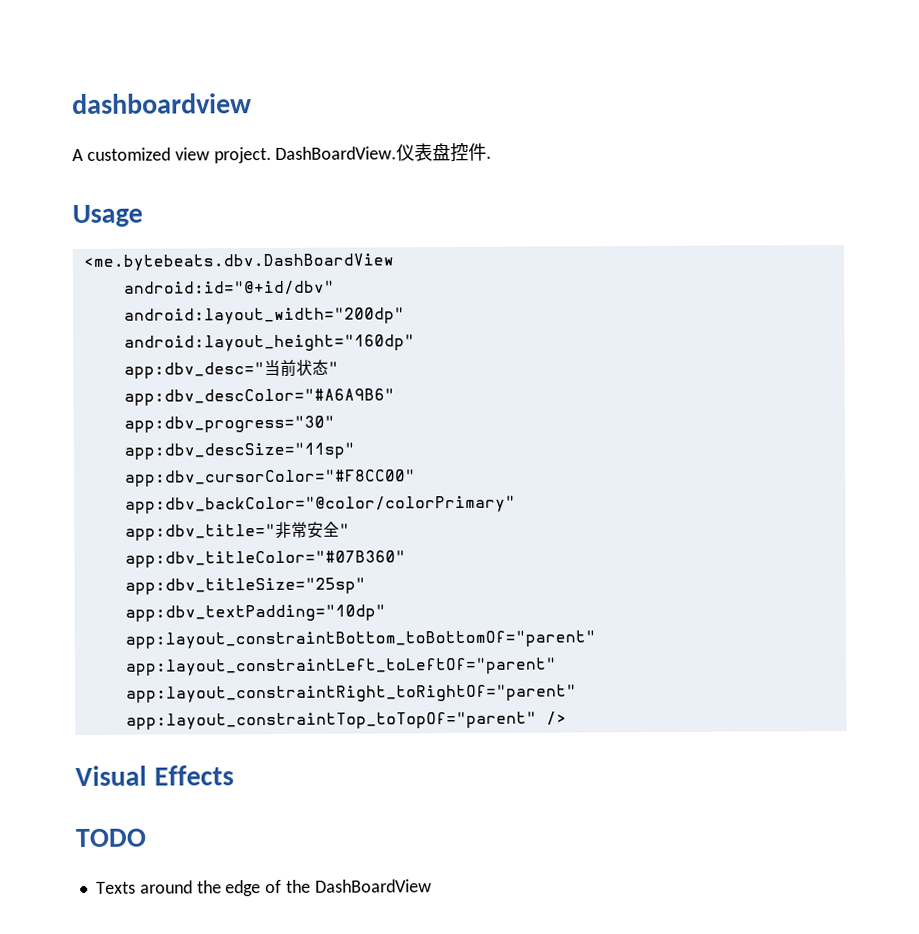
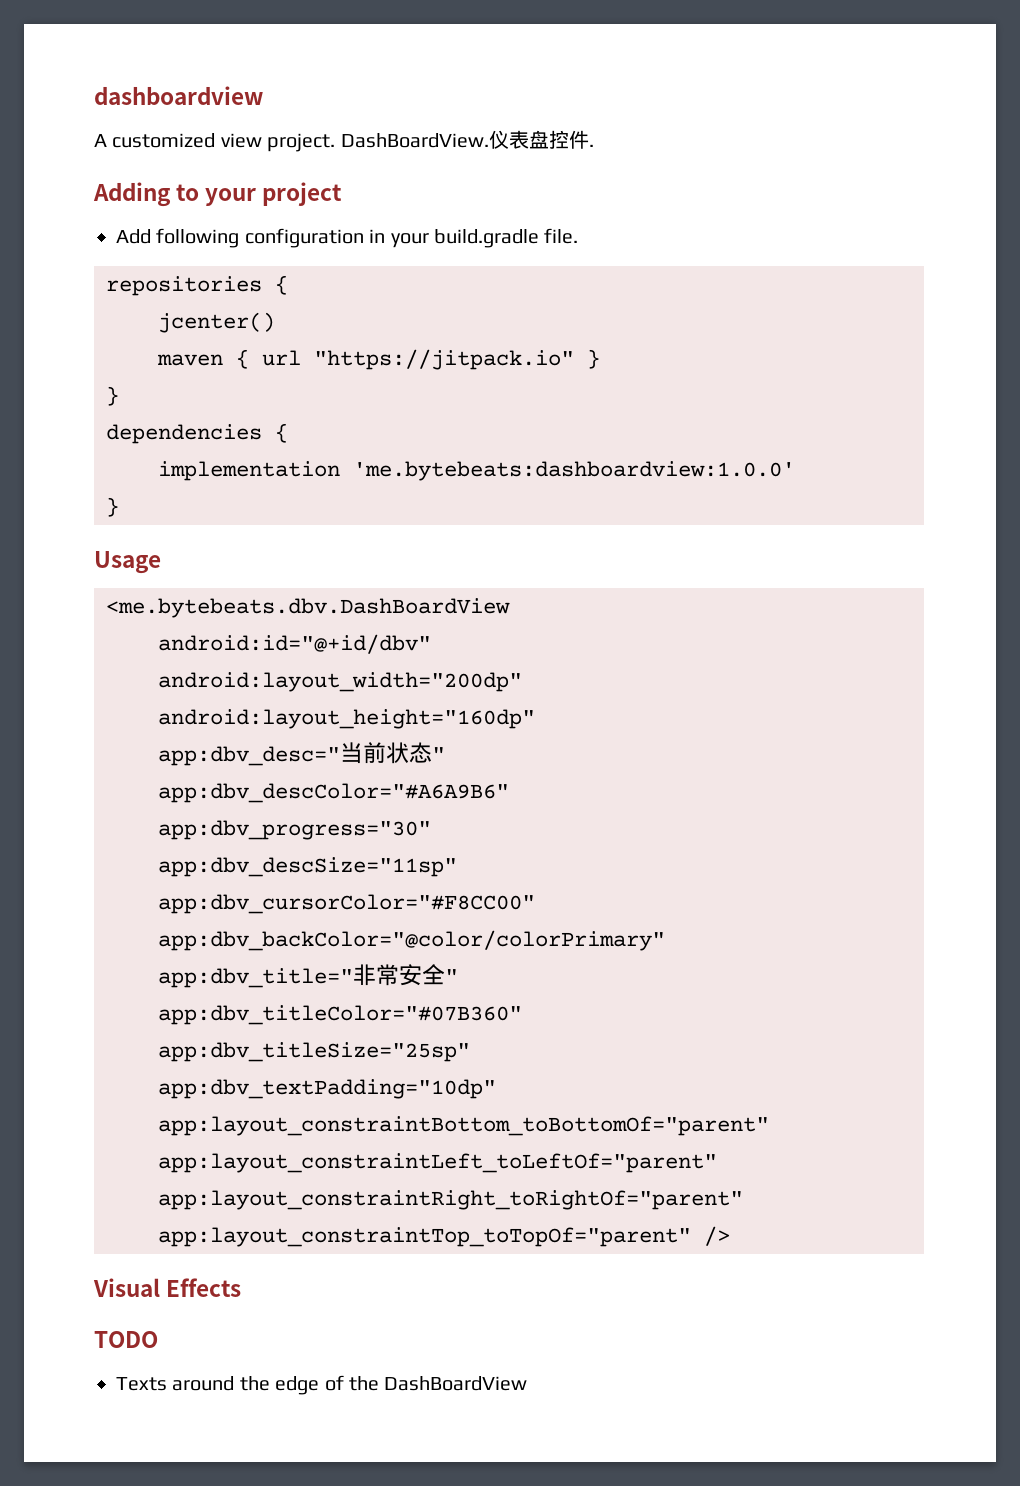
+ Adding to your project
+ Add following configuration in your build.gradle file.
+ repositories {
+ jcenter()
+ maven { url "https://jitpack.io" }
+ }
+ dependencies {
+ implementation 'me.bytebeats:dashboardview:1.0.0'
+ }

